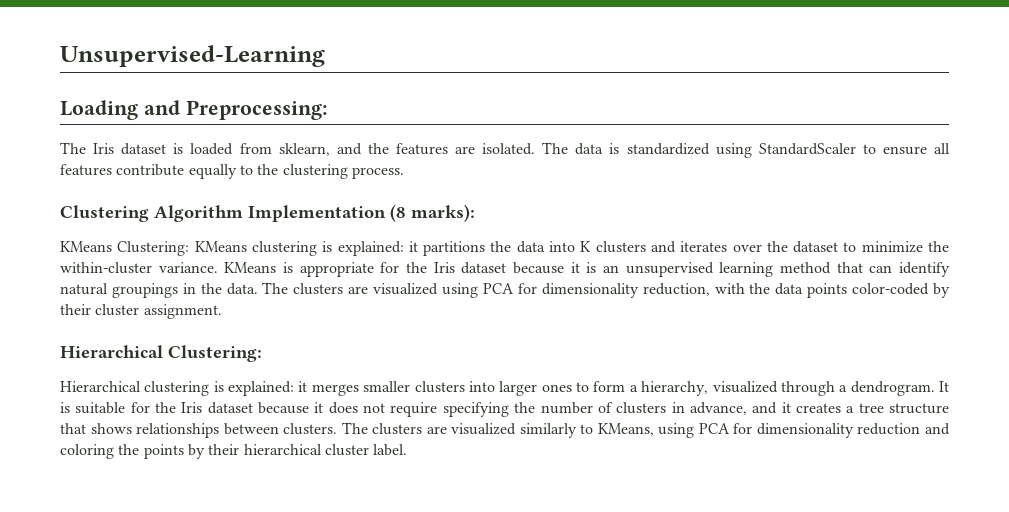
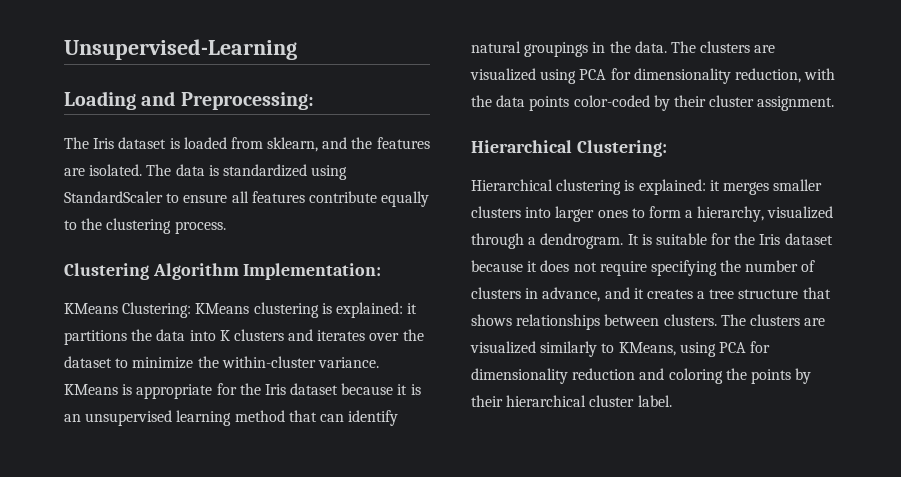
- Clustering Algorithm Implementation (8 marks):
+ Clustering Algorithm Implementation:

